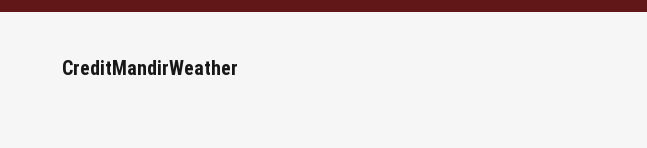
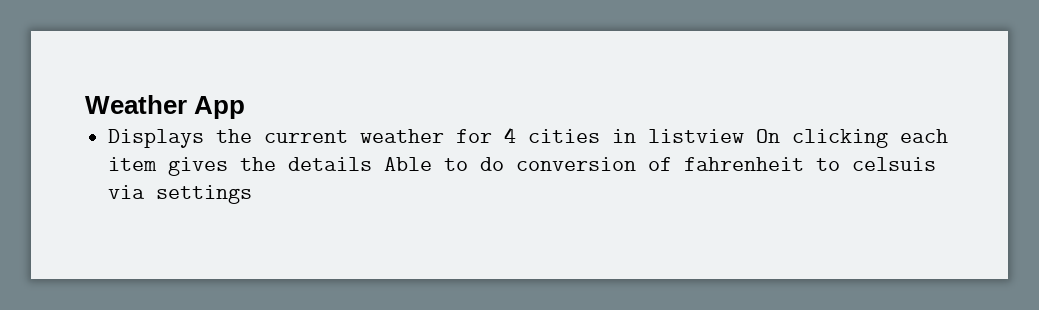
- CreditMandirWeather
+ Weather App
+ Displays the current weather for 4 cities in listview On clicking each item gives the details Able to do conversion of fahrenheit to celsuis via settings

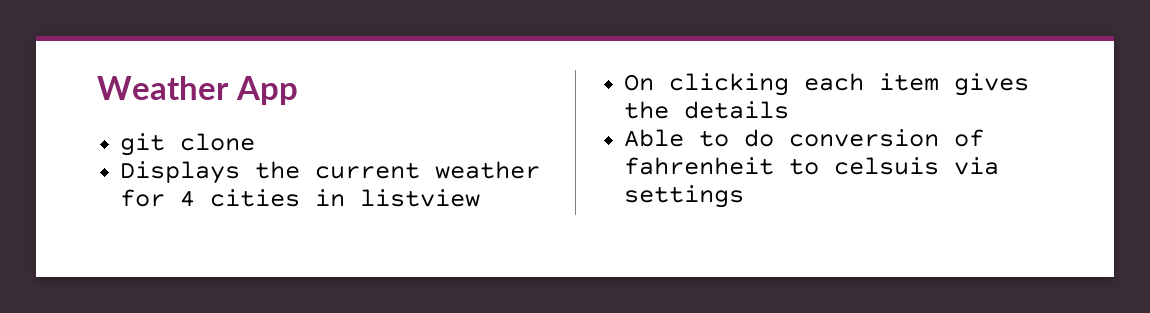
+ git clone
- Displays the current weather for 4 cities in listview On clicking each item gives the details Able to do conversion of fahrenheit to celsuis via settings
+ Displays the current weather for 4 cities in listview
+ On clicking each item gives the details
+ Able to do conversion of fahrenheit to celsuis via settings

